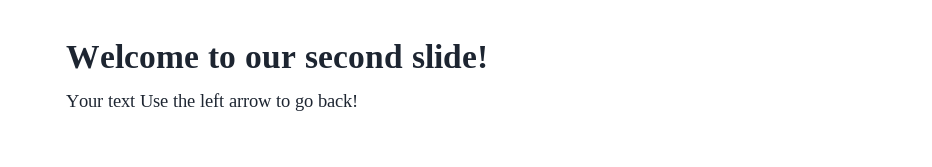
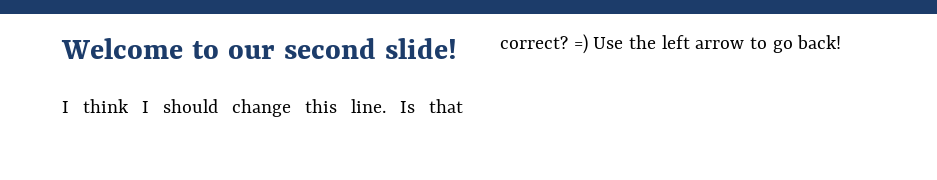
- Your text Use the left arrow to go back!
+ I think I should change this line. Is that correct? =) Use the left arrow to go back!

